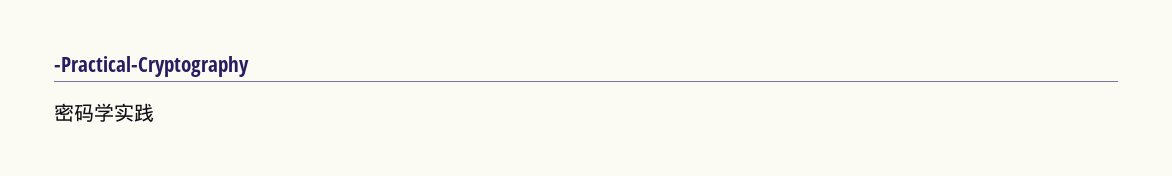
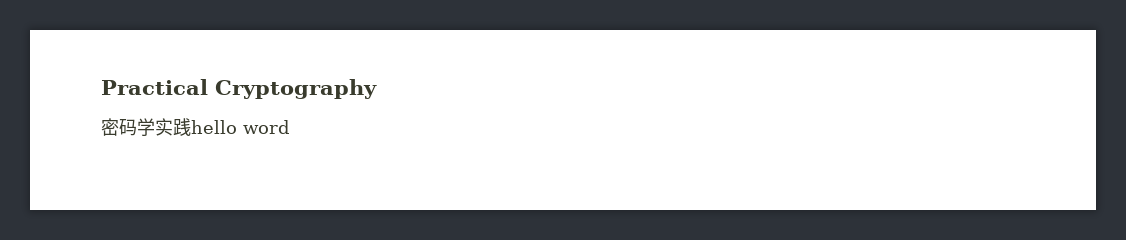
- -Practical-Cryptography
+ Practical Cryptography
- 密码学实践
+ 密码学实践hello word

